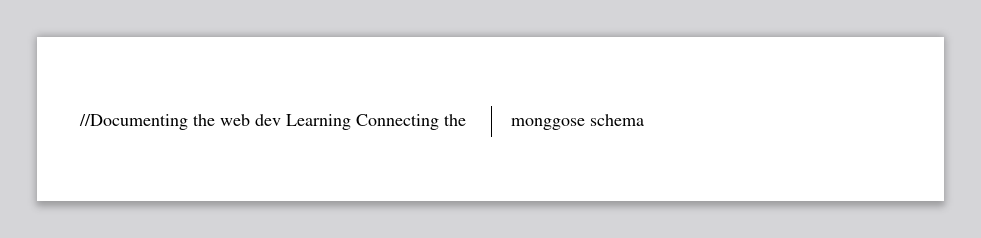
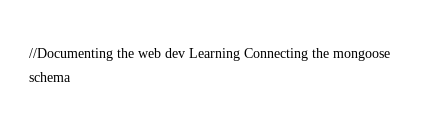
- //Documenting the web dev Learning Connecting the monggose schema
+ //Documenting the web dev Learning Connecting the mongoose schema

